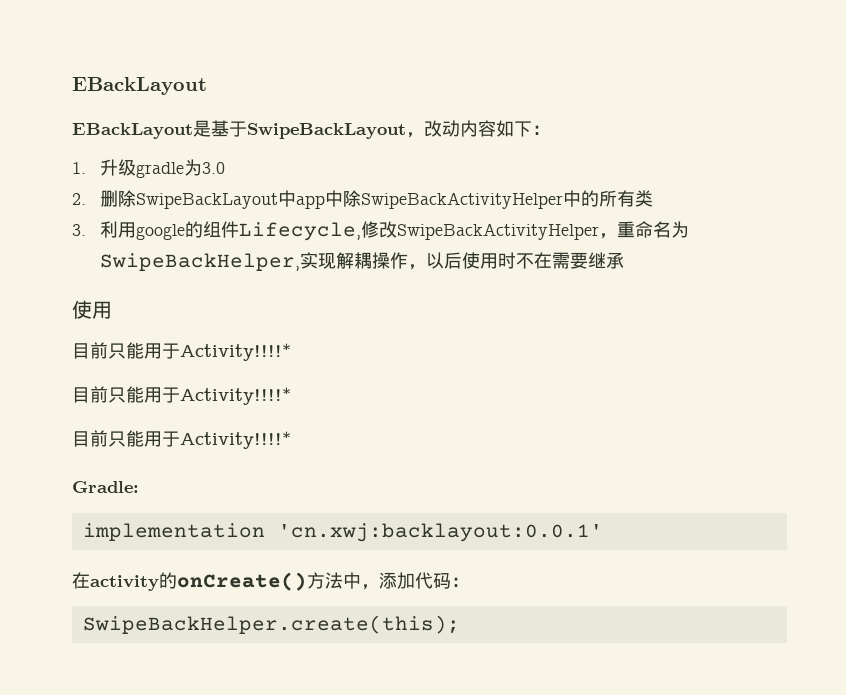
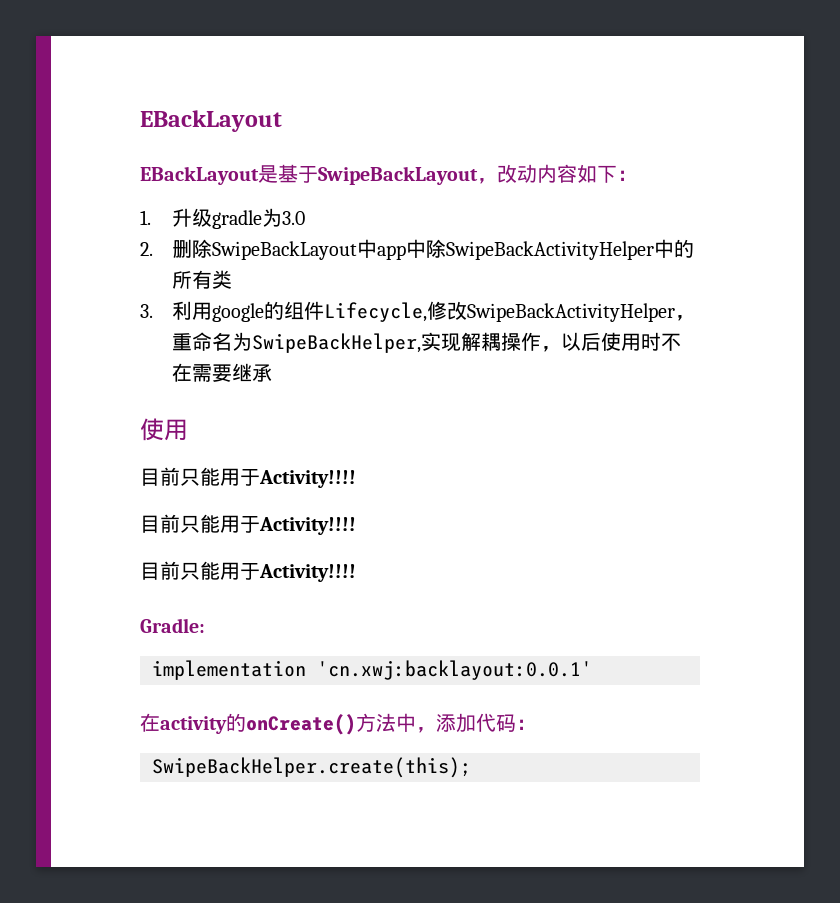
  3.利用google的组件Lifecycle,修改SwipeBackActivityHelper，重命名为SwipeBackHelper,实现解耦操作，以后使用时不在需要继承
  使用
- 目前只能用于Activity!!!!*
- 目前只能用于Activity!!!!*
- 目前只能用于Activity!!!!*
+ 目前只能用于Activity!!!!
+ 目前只能用于Activity!!!!
+ 目前只能用于Activity!!!!

